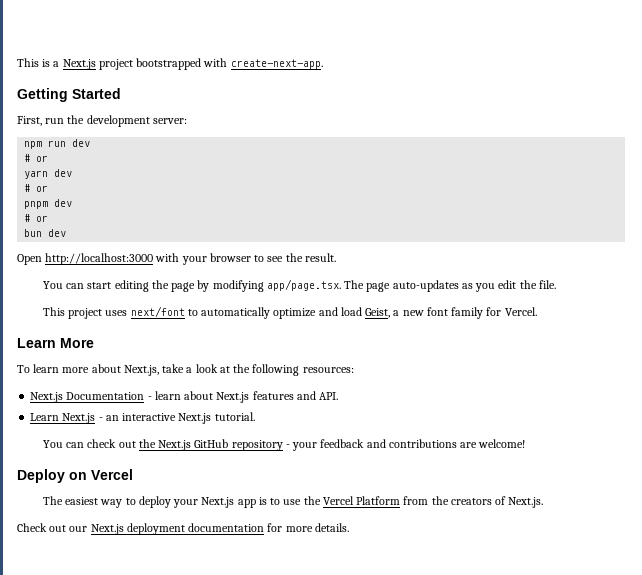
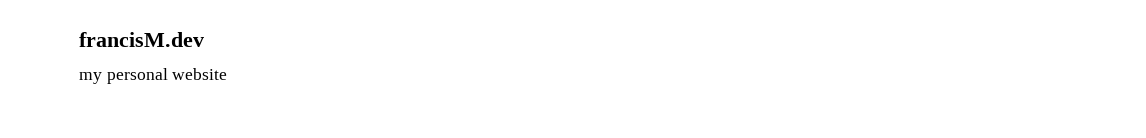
- This is a Next.js project bootstrapped with create-next-app.
- Getting Started
- First, run the development server:
- npm run dev
- # or
- yarn dev
- # or
- pnpm dev
- # or
- bun dev
- Open http://localhost:3000 with your browser to see the result.
- You can start editing the page by modifying app/page.tsx. The page auto-updates as you edit the file.
- This project uses next/font to automatically optimize and load Geist, a new font family for Vercel.
- Learn More
- To learn more about Next.js, take a look at the following resources:
- Next.js Documentation - learn about Next.js features and API.
- Learn Next.js - an interactive Next.js tutorial.
- You can check out the Next.js GitHub repository - your feedback and contributions are welcome!
- Deploy on Vercel
- The easiest way to deploy your Next.js app is to use the Vercel Platform from the creators of Next.js.
- Check out our Next.js deployment documentation for more details.
+ francisM.dev
+ my personal website

